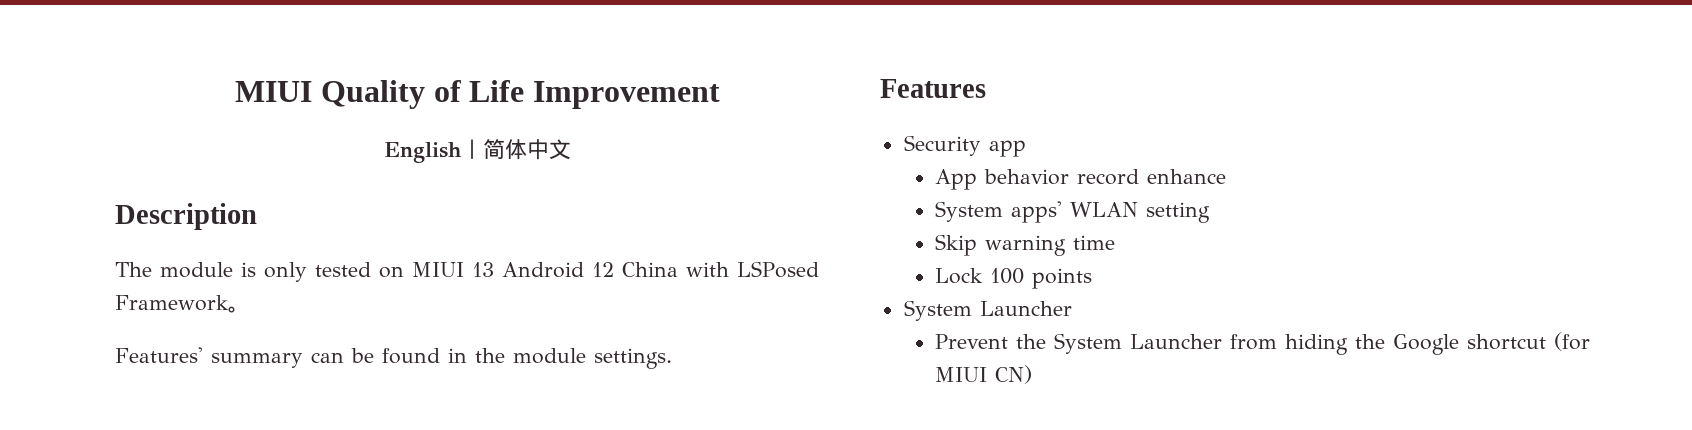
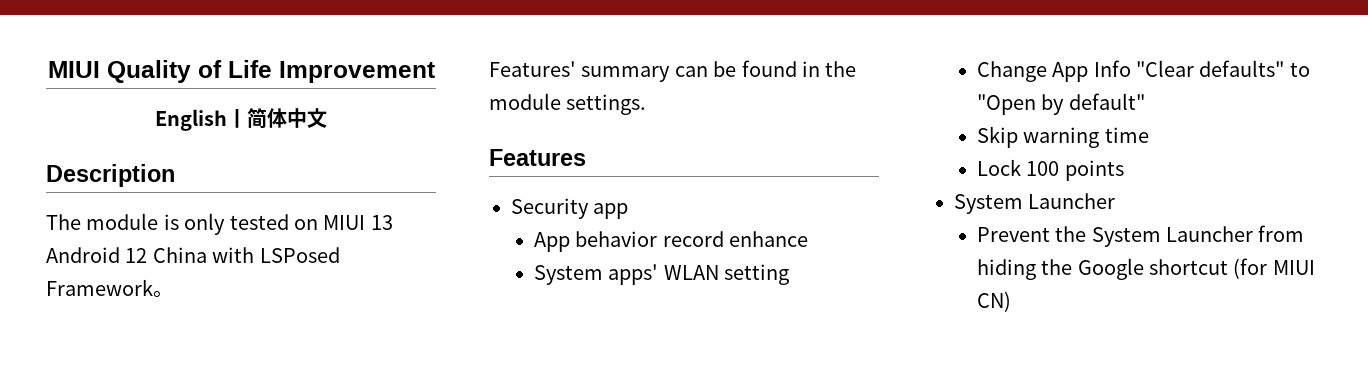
+ Change App Info "Clear defaults" to "Open by default"

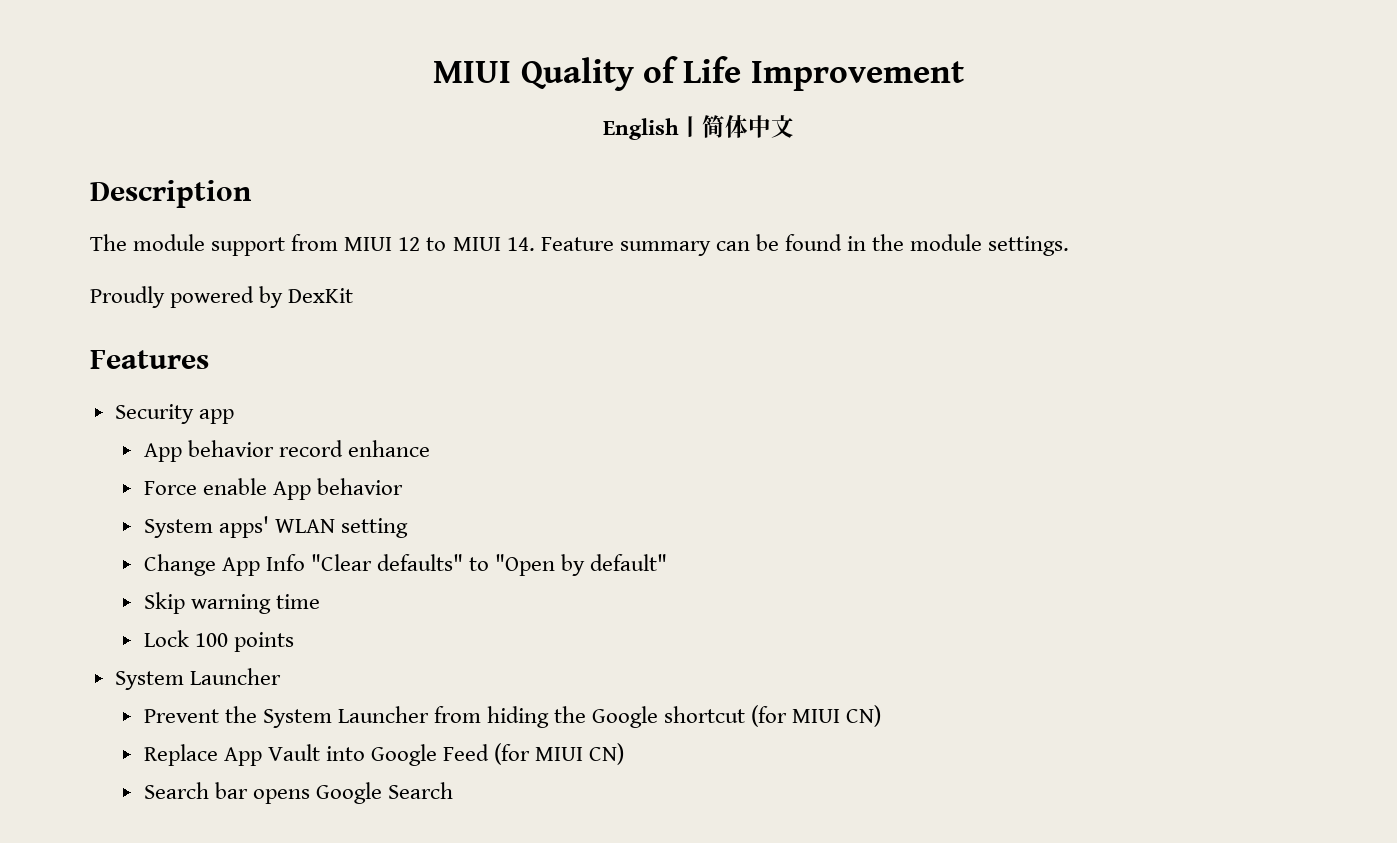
- The module is only tested on MIUI 13 Android 12 China with LSPosed Framework。
- Features' summary can be found in the module settings.
+ The module support from MIUI 12 to MIUI 14. Feature summary can be found in the module settings.
+ Proudly powered by DexKit
+ Force enable App behavior
+ Replace App Vault into Google Feed (for MIUI CN)
+ Search bar opens Google Search

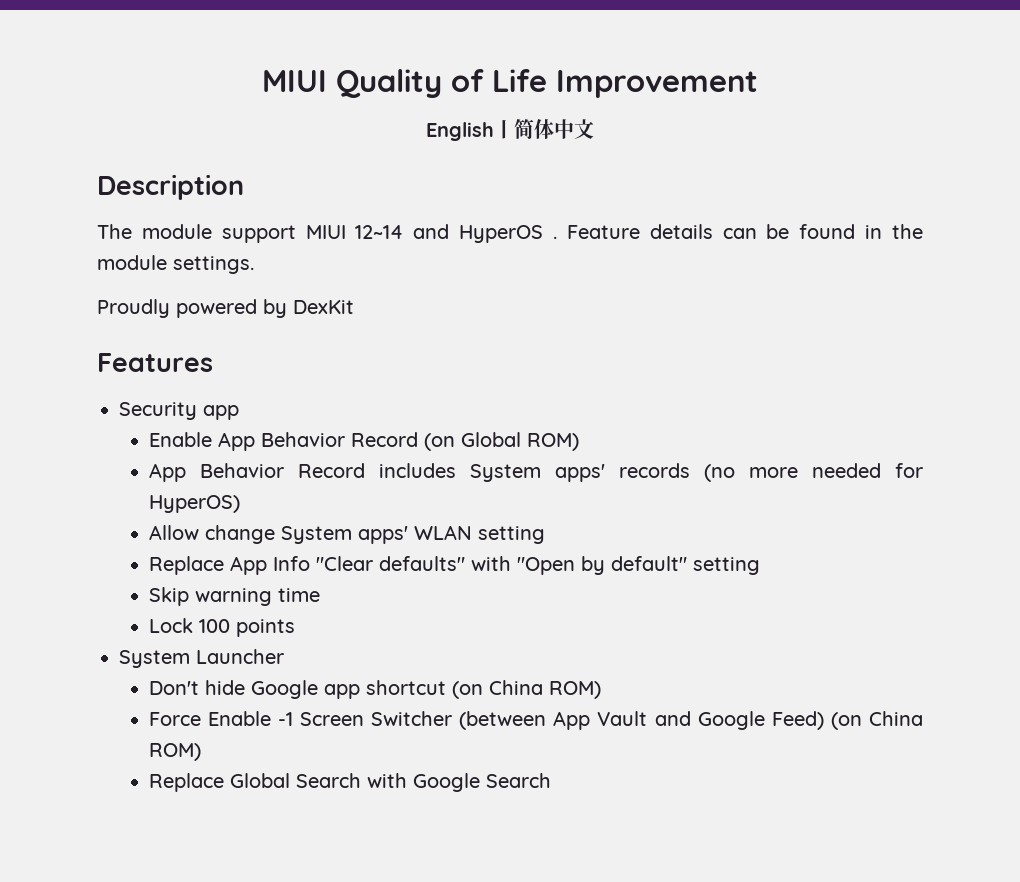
- The module support from MIUI 12 to MIUI 14. Feature summary can be found in the module settings.
+ The module support MIUI 12~14 and HyperOS . Feature details can be found in the module settings.
- App behavior record enhance
- Force enable App behavior
- System apps' WLAN setting
+ Enable App Behavior Record (on Global ROM)
+ App Behavior Record includes System apps' records (no more needed for HyperOS)
+ Allow change System apps' WLAN setting
- Change App Info "Clear defaults" to "Open by default"
+ Replace App Info "Clear defaults" with "Open by default" setting
- Prevent the System Launcher from hiding the Google shortcut (for MIUI CN)
- Replace App Vault into Google Feed (for MIUI CN)
- Search bar opens Google Search
+ Don't hide Google app shortcut (on China ROM)
+ Force Enable -1 Screen Switcher (between App Vault and Google Feed) (on China ROM)
+ Replace Global Search with Google Search

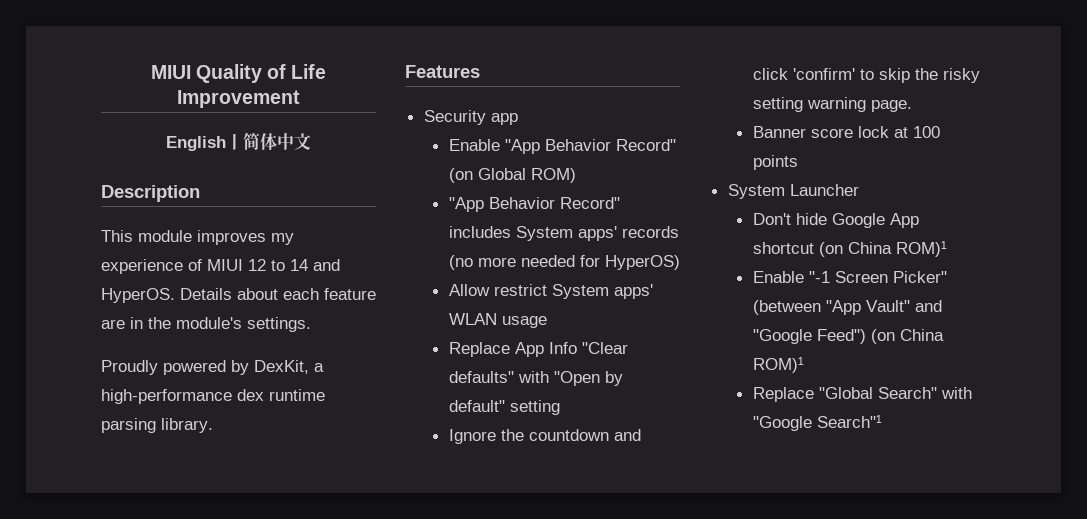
- The module support MIUI 12~14 and HyperOS . Feature details can be found in the module settings.
+ This module improves my experience of MIUI 12 to 14 and HyperOS. Details about each feature are in the module's settings.
- Proudly powered by DexKit
+ Proudly powered by DexKit, a high-performance dex runtime parsing library.
- Enable App Behavior Record (on Global ROM)
+ Enable "App Behavior Record" (on Global ROM)
- App Behavior Record includes System apps' records (no more needed for HyperOS)
+ "App Behavior Record" includes System apps' records (no more needed for HyperOS)
- Allow change System apps' WLAN setting
+ Allow restrict System apps' WLAN usage
- Skip warning time
- Lock 100 points
+ Ignore the countdown and click 'confirm' to skip the risky setting warning page.
+ Banner score lock at 100 points
- Don't hide Google app shortcut (on China ROM)
- Force Enable -1 Screen Switcher (between App Vault and Google Feed) (on China ROM)
- Replace Global Search with Google Search
+ Don't hide Google App shortcut (on China ROM)¹
+ Enable "-1 Screen Picker" (between "App Vault" and "Google Feed") (on China ROM)¹
+ Replace "Global Search" with "Google Search"¹

